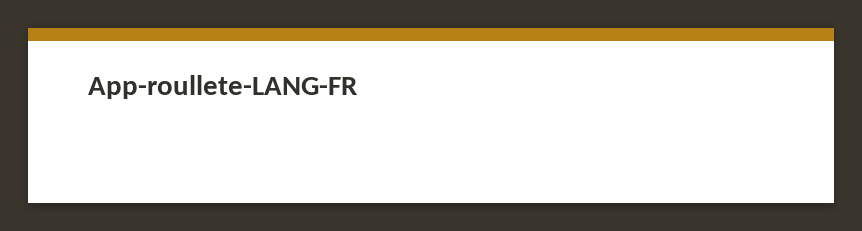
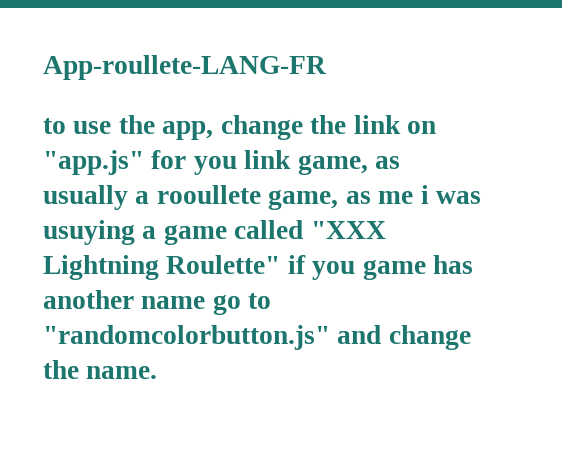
+ to use the app, change the link on "app.js" for you link game, as usually a rooullete game, as me i was usuying a game called "XXX Lightning Roulette" if you game has another name go to "randomcolorbutton.js" and change the name.

